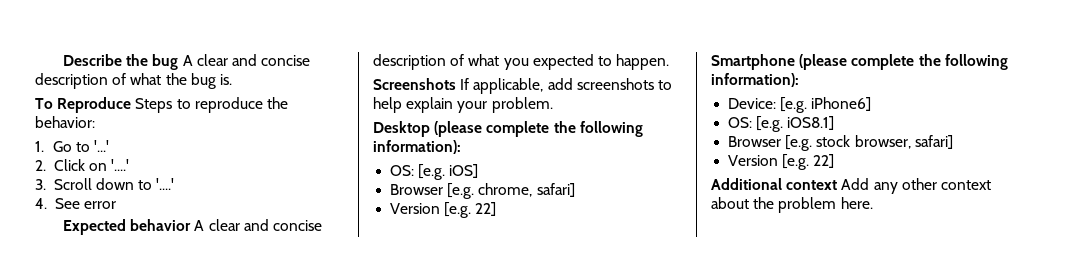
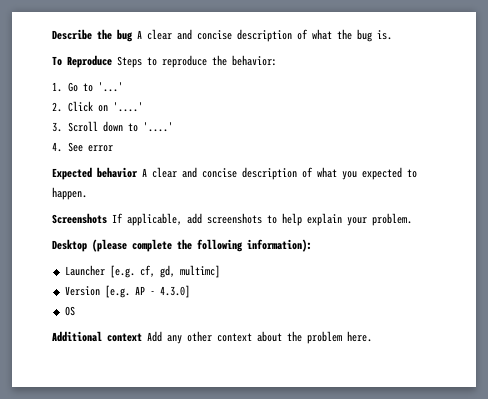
- OS: [e.g. iOS]
- Browser [e.g. chrome, safari]
- Version [e.g. 22]
- Smartphone (please complete the following information):
- Device: [e.g. iPhone6]
- OS: [e.g. iOS8.1]
- Browser [e.g. stock browser, safari]
- Version [e.g. 22]
+ Launcher [e.g. cf, gd, multimc]
+ Version [e.g. AP - 4.3.0]
+ OS

